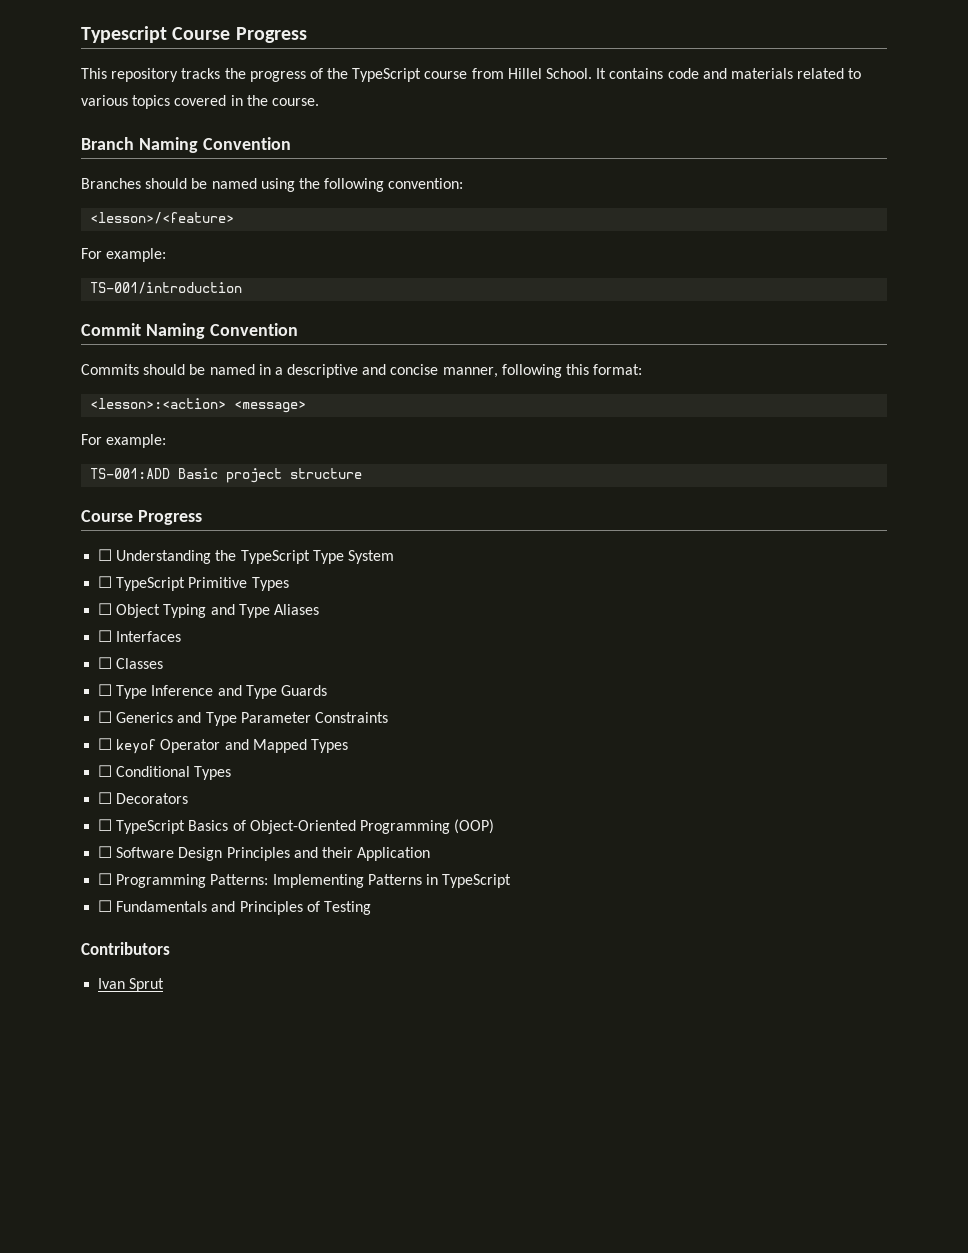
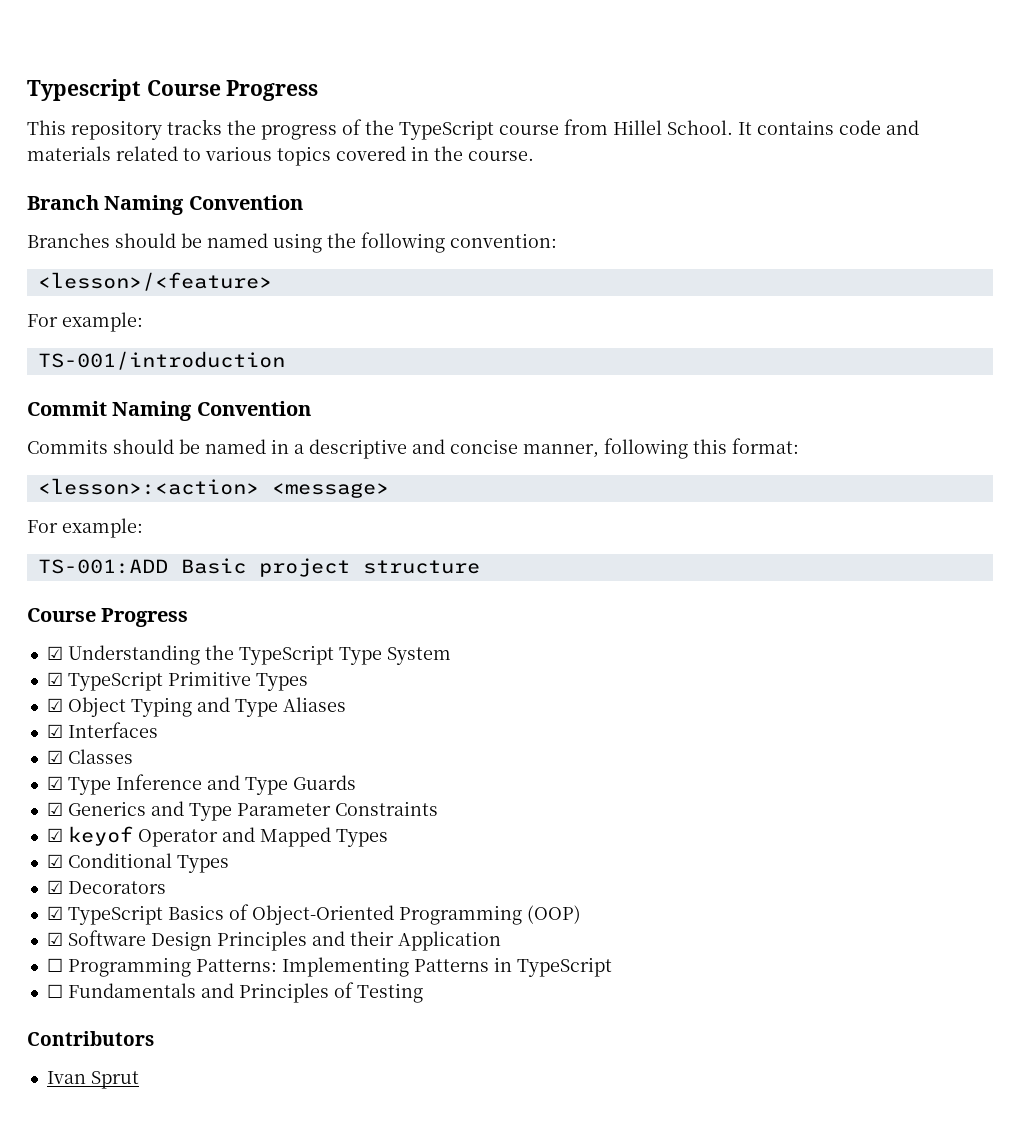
- ☐ Understanding the TypeScript Type System
+ ☑ Understanding the TypeScript Type System
- ☐ TypeScript Primitive Types
+ ☑ TypeScript Primitive Types
- ☐ Object Typing and Type Aliases
+ ☑ Object Typing and Type Aliases
- ☐ Interfaces
+ ☑ Interfaces
- ☐ Classes
+ ☑ Classes
- ☐ Type Inference and Type Guards
+ ☑ Type Inference and Type Guards
- ☐ Generics and Type Parameter Constraints
+ ☑ Generics and Type Parameter Constraints
- ☐ keyof Operator and Mapped Types
+ ☑ keyof Operator and Mapped Types
- ☐ Conditional Types
+ ☑ Conditional Types
- ☐ Decorators
+ ☑ Decorators
- ☐ TypeScript Basics of Object-Oriented Programming (OOP)
+ ☑ TypeScript Basics of Object-Oriented Programming (OOP)
- ☐ Software Design Principles and their Application
+ ☑ Software Design Principles and their Application

